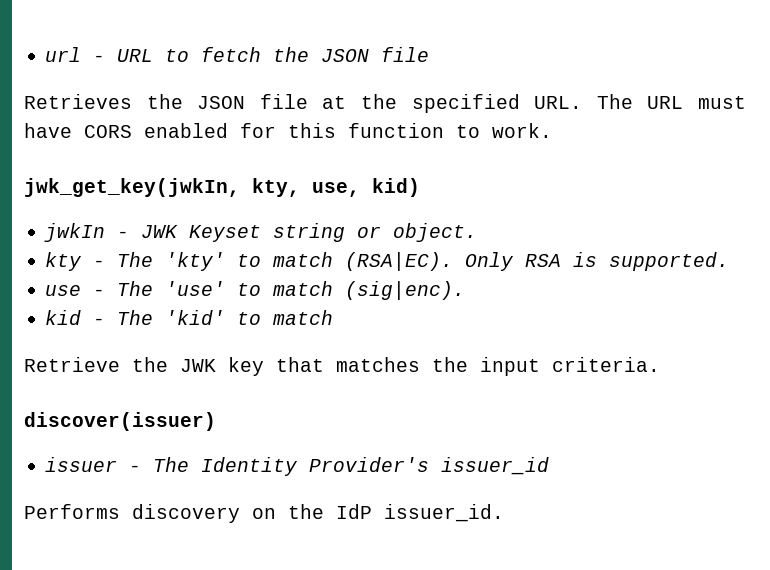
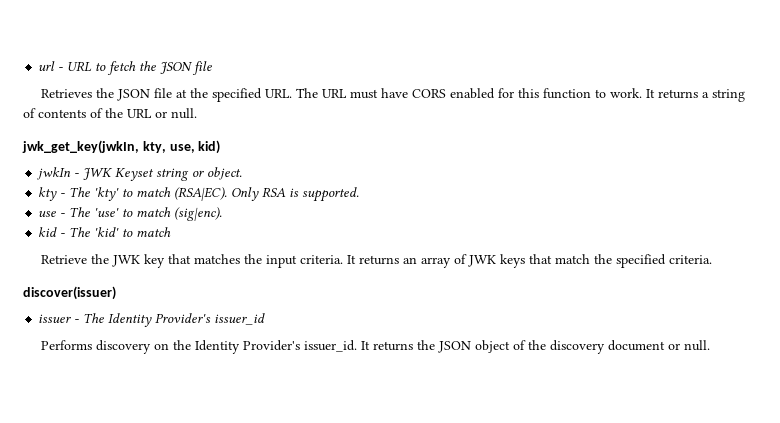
+ It returns a string of contents of the URL or null.
+ It returns an array of JWK keys that match the specified criteria.
- Performs discovery on the IdP issuer_id.
+ Performs discovery on the Identity Provider's issuer_id. It returns the JSON object of the discovery document or null.

